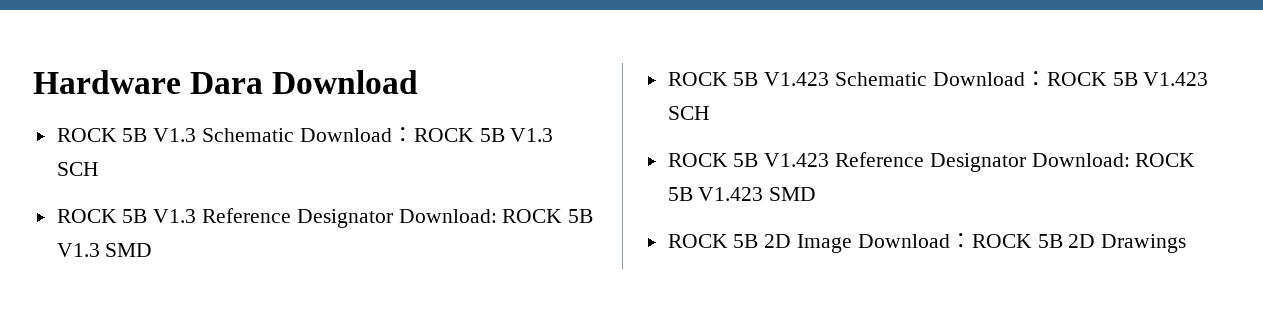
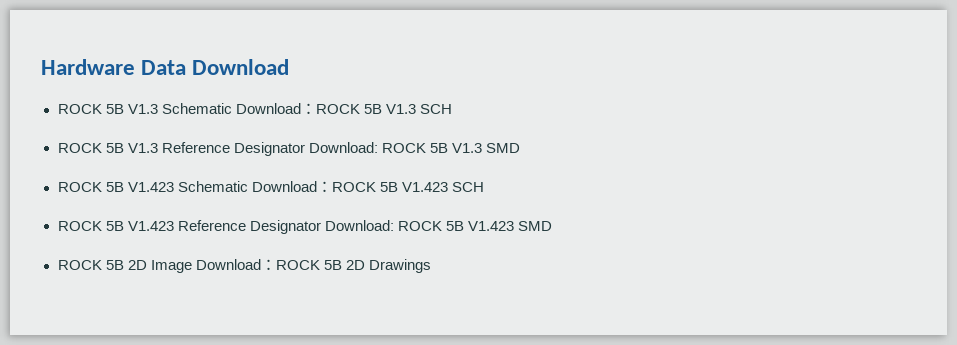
- Hardware Dara Download
+ Hardware Data Download

